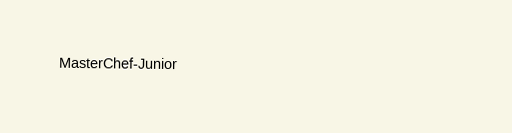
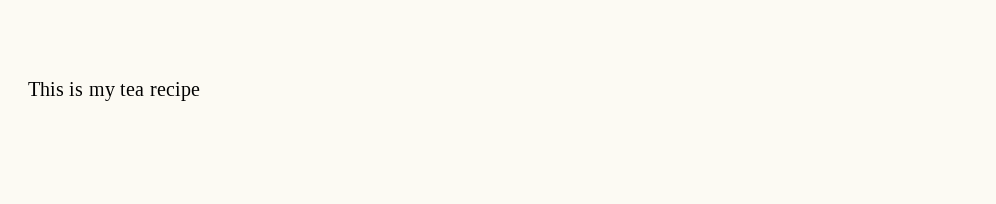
- MasterChef-Junior
+ This is my tea recipe

